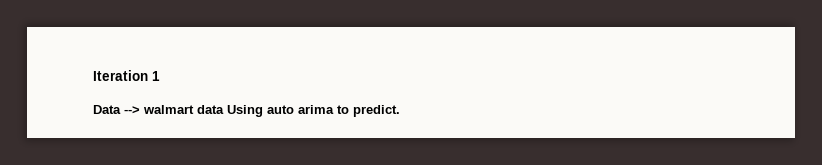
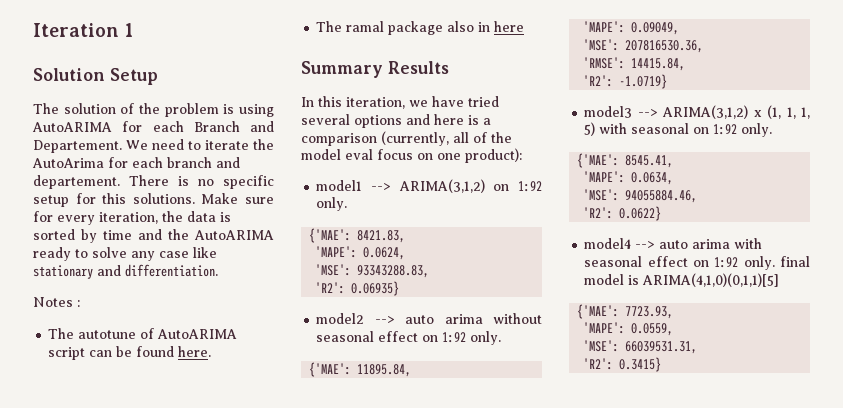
- Data --> walmart data Using auto arima to predict.
+ Solution Setup
+ The solution of the problem is using AutoARIMA for each Branch and Departement. We need to iterate the AutoArima for each branch and departement. There is no specific setup for this solutions. Make sure for every iteration, the data is sorted by time and the AutoARIMA ready to solve any case like stationary and differentiation.
+ Notes :
+ The autotune of AutoARIMA script can be found here.
+ The ramal package also in here
+ Summary Results
+ In this iteration, we have tried several options and here is a comparison (currently, all of the model eval focus on one product):
+ model1 --> ARIMA(3,1,2) on 1:92 only.
+ {'MAE': 8421.83,
+ 'MAPE': 0.0624,
+ 'MSE': 93343288.83,
+ 'R2': 0.06935}
+ model2 --> auto arima without seasonal effect on 1:92 only.
+ {'MAE': 11895.84,
+ 'MAPE': 0.09049,
+ 'MSE': 207816530.36,
+ 'RMSE': 14415.84,
+ 'R2': -1.0719}
+ model3 --> ARIMA(3,1,2) x (1, 1, 1, 5) with seasonal on 1:92 only.
+ {'MAE': 8545.41,
+ 'MAPE': 0.0634,
+ 'MSE': 94055884.46,
+ 'R2': 0.0622}
+ model4 --> auto arima with seasonal effect on 1:92 only. final model is ARIMA(4,1,0)(0,1,1)[5]
+ {'MAE': 7723.93,
+ 'MAPE': 0.0559,
+ 'MSE': 66039531.31,
+ 'R2': 0.3415}

